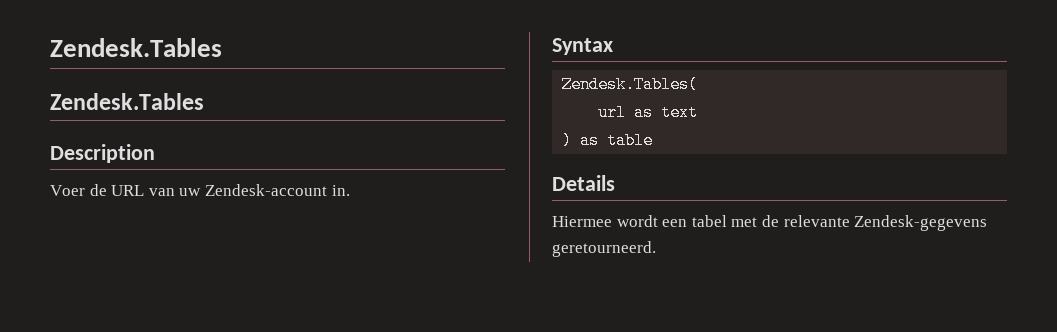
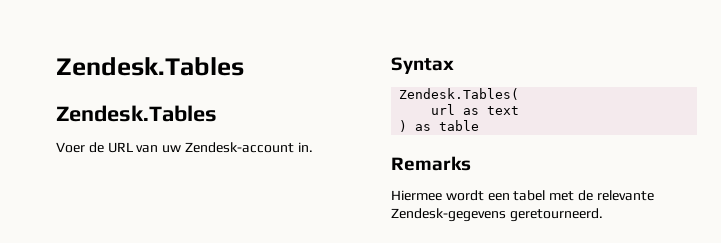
- Description
- Details
+ Remarks

